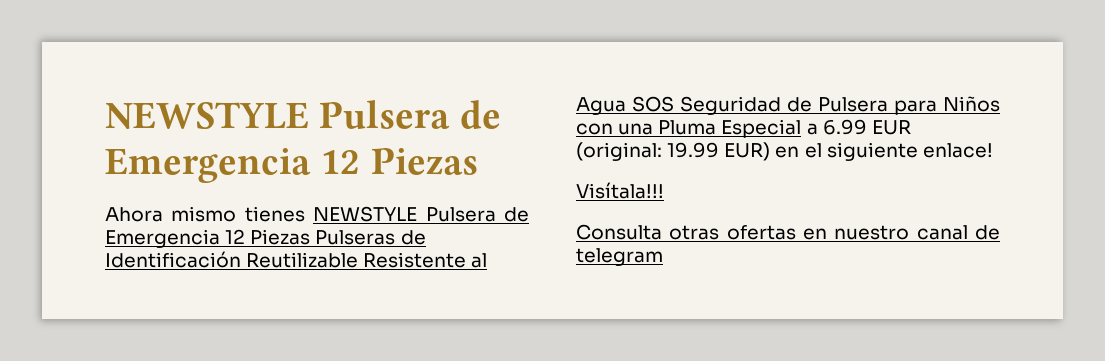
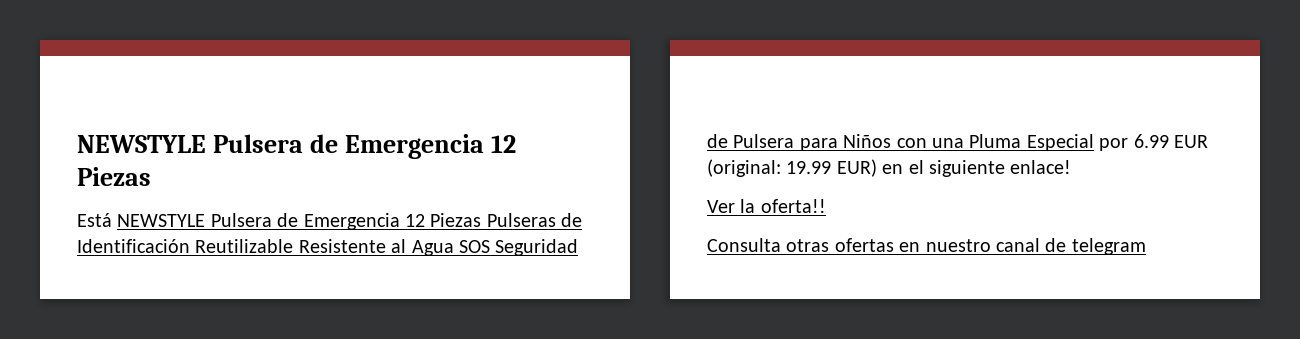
- Ahora mismo tienes NEWSTYLE Pulsera de Emergencia 12 Piezas Pulseras de Identificación Reutilizable Resistente al Agua SOS Seguridad de Pulsera para Niños con una Pluma Especial a 6.99 EUR (original: 19.99 EUR) en el siguiente enlace!
+ Está NEWSTYLE Pulsera de Emergencia 12 Piezas Pulseras de Identificación Reutilizable Resistente al Agua SOS Seguridad de Pulsera para Niños con una Pluma Especial por 6.99 EUR (original: 19.99 EUR) en el siguiente enlace!
- Visítala!!!
+ Ver la oferta!!

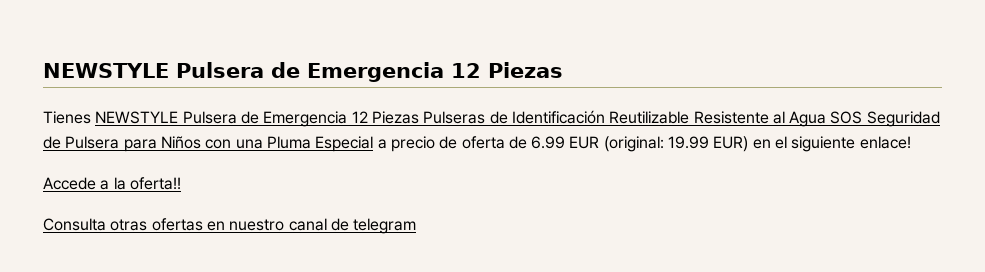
- Está NEWSTYLE Pulsera de Emergencia 12 Piezas Pulseras de Identificación Reutilizable Resistente al Agua SOS Seguridad de Pulsera para Niños con una Pluma Especial por 6.99 EUR (original: 19.99 EUR) en el siguiente enlace!
+ Tienes NEWSTYLE Pulsera de Emergencia 12 Piezas Pulseras de Identificación Reutilizable Resistente al Agua SOS Seguridad de Pulsera para Niños con una Pluma Especial a precio de oferta de 6.99 EUR (original: 19.99 EUR) en el siguiente enlace!
- Ver la oferta!!
+ Accede a la oferta!!

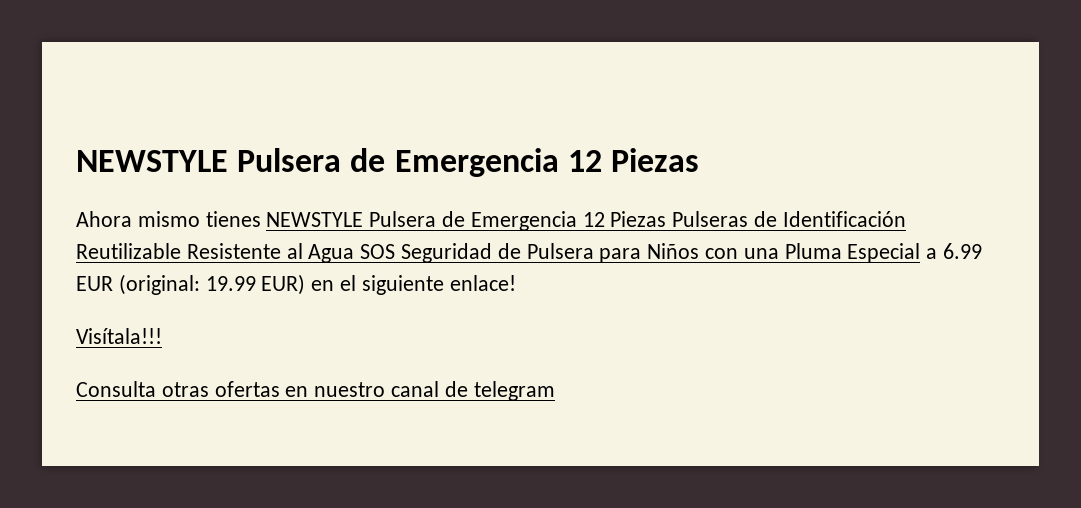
- Tienes NEWSTYLE Pulsera de Emergencia 12 Piezas Pulseras de Identificación Reutilizable Resistente al Agua SOS Seguridad de Pulsera para Niños con una Pluma Especial a precio de oferta de 6.99 EUR (original: 19.99 EUR) en el siguiente enlace!
+ Ahora mismo tienes NEWSTYLE Pulsera de Emergencia 12 Piezas Pulseras de Identificación Reutilizable Resistente al Agua SOS Seguridad de Pulsera para Niños con una Pluma Especial a 6.99 EUR (original: 19.99 EUR) en el siguiente enlace!
- Accede a la oferta!!
+ Visítala!!!

